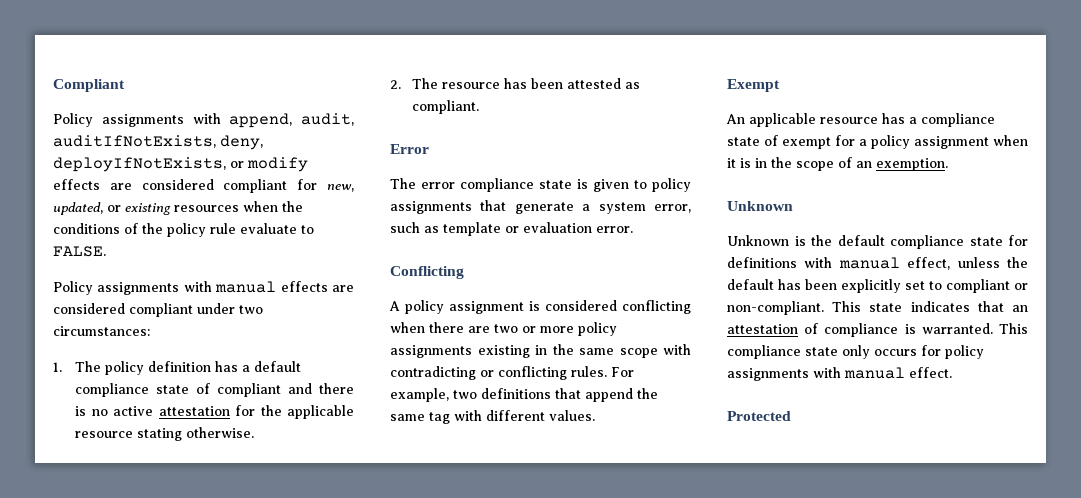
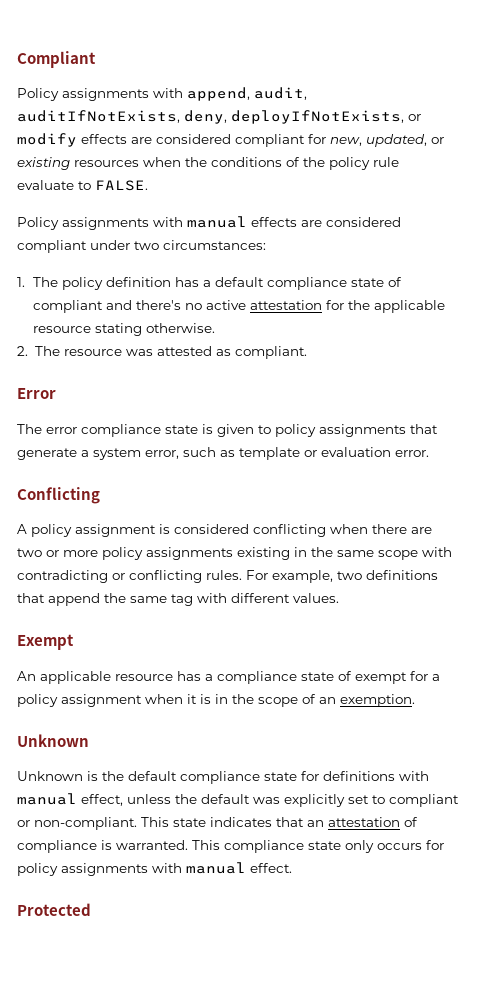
- 1. The policy definition has a default compliance state of compliant and there is no active attestation for the applicable resource stating otherwise.
+ 1. The policy definition has a default compliance state of compliant and there's no active attestation for the applicable resource stating otherwise.
- 2. The resource has been attested as compliant.
+ 2. The resource was attested as compliant.
- Unknown is the default compliance state for definitions with manual effect, unless the default has been explicitly set to compliant or non-compliant.
+ Unknown is the default compliance state for definitions with manual effect, unless the default was explicitly set to compliant or non-compliant.

